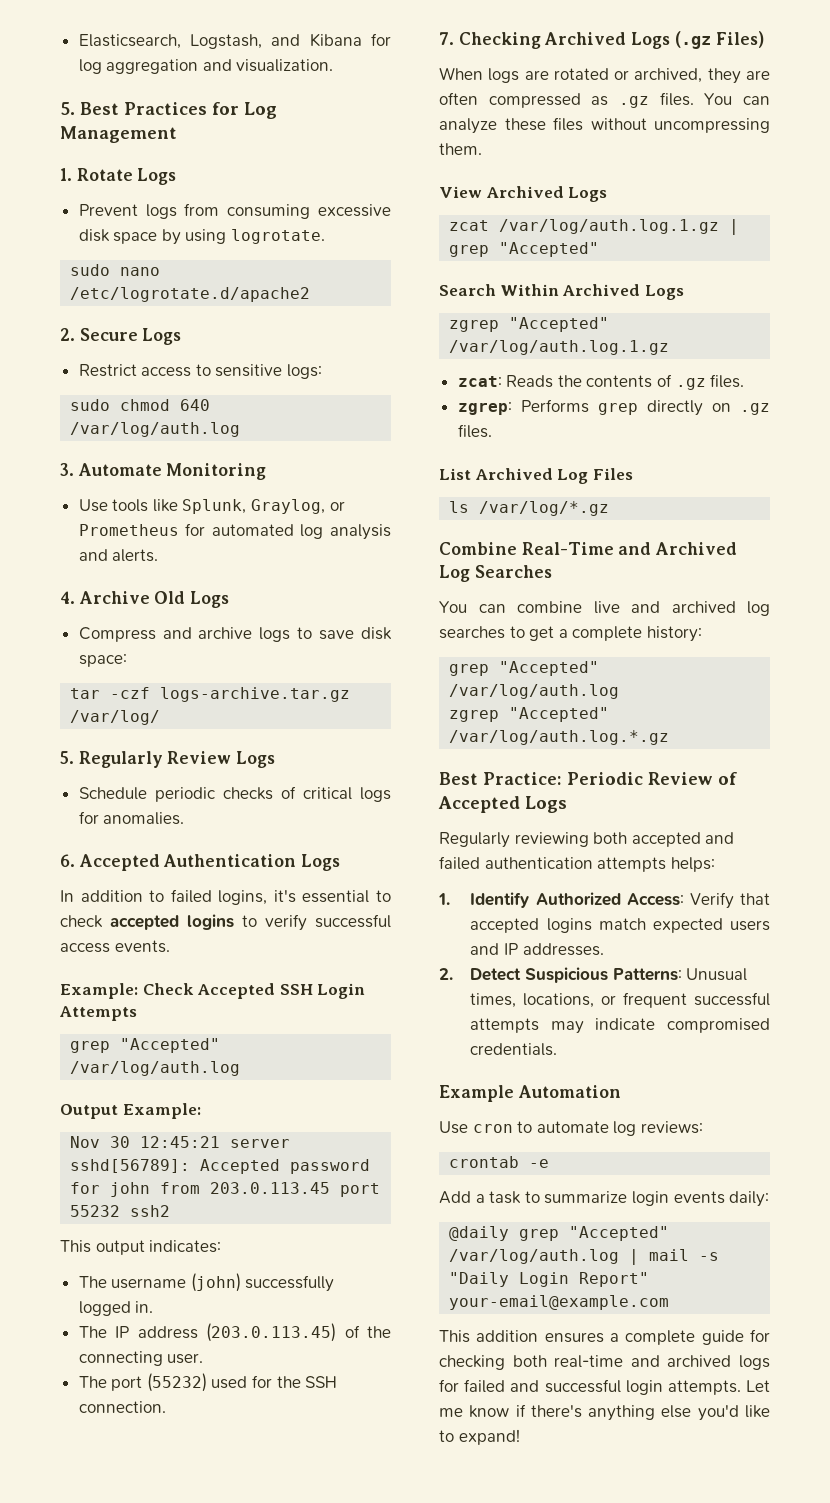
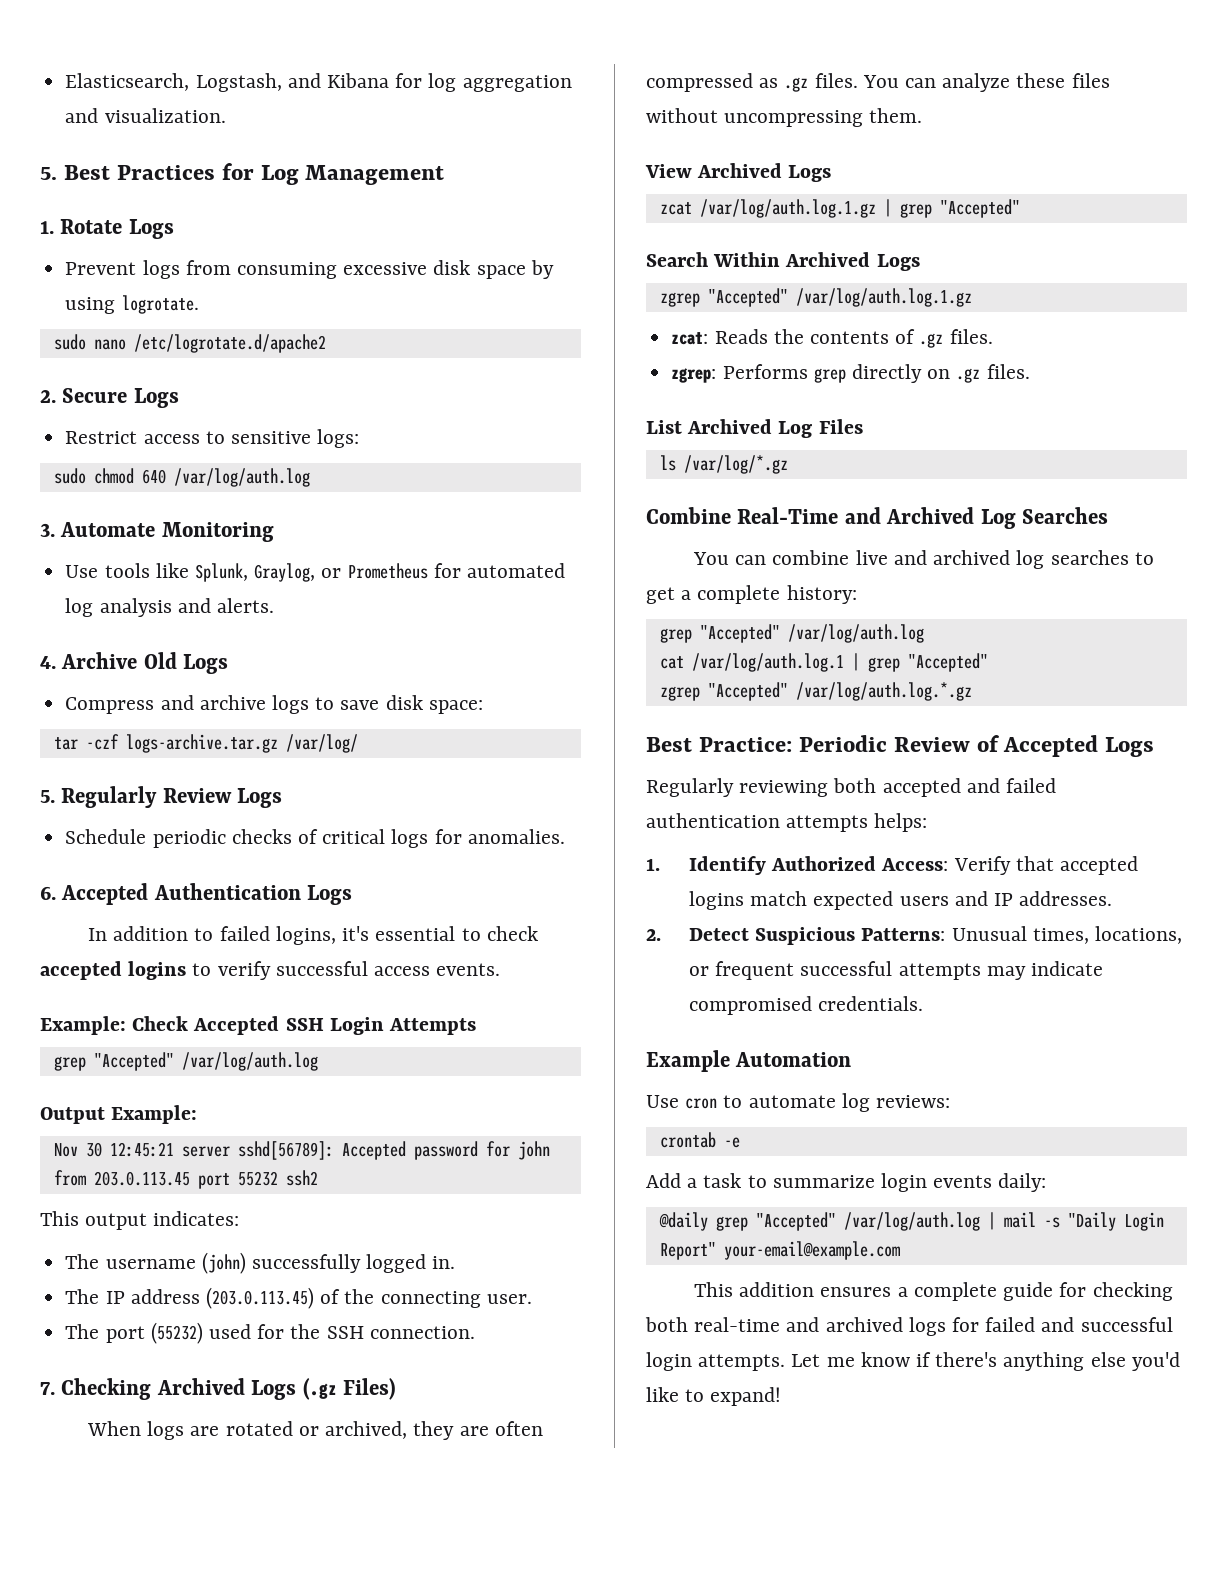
+ cat /var/log/auth.log.1 | grep "Accepted"

